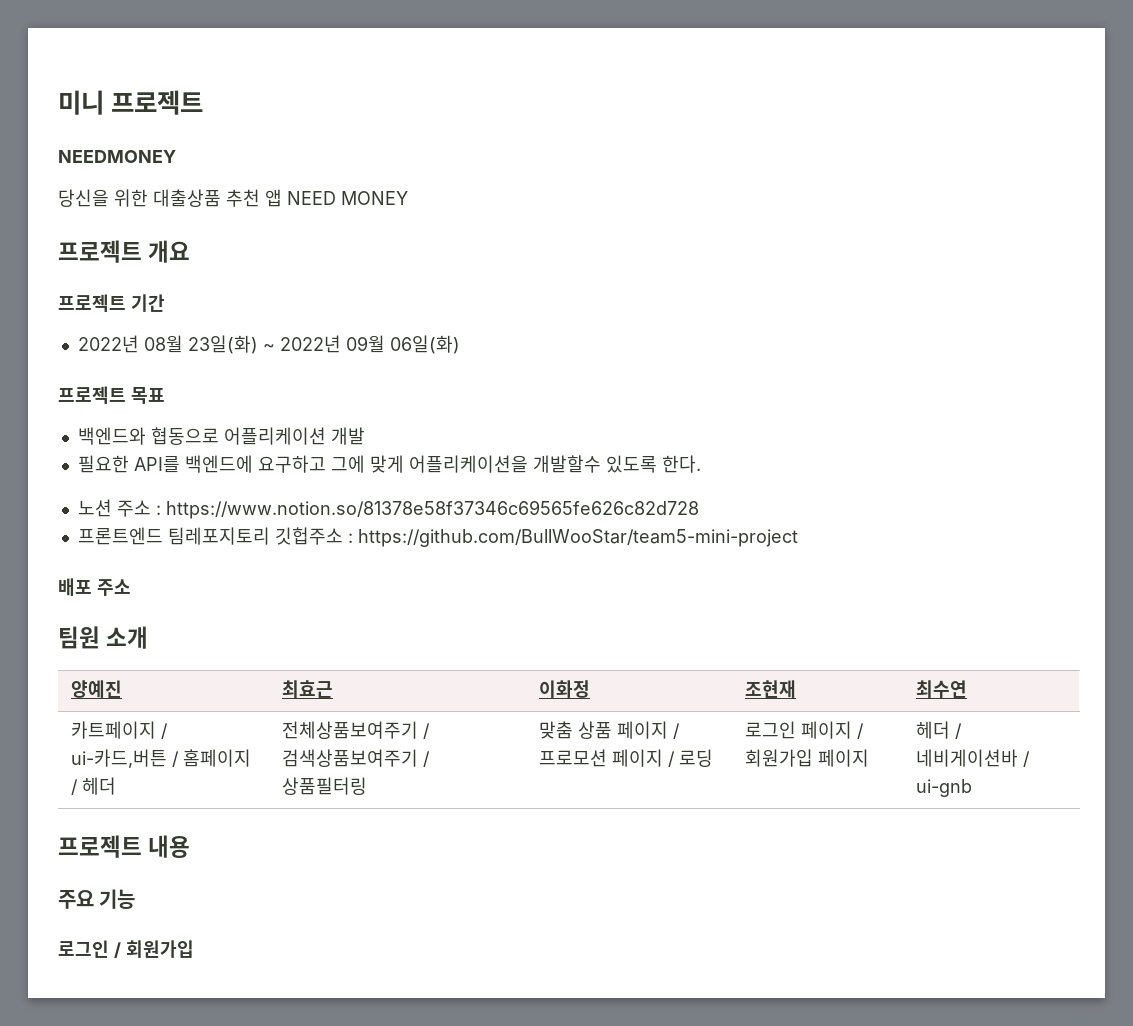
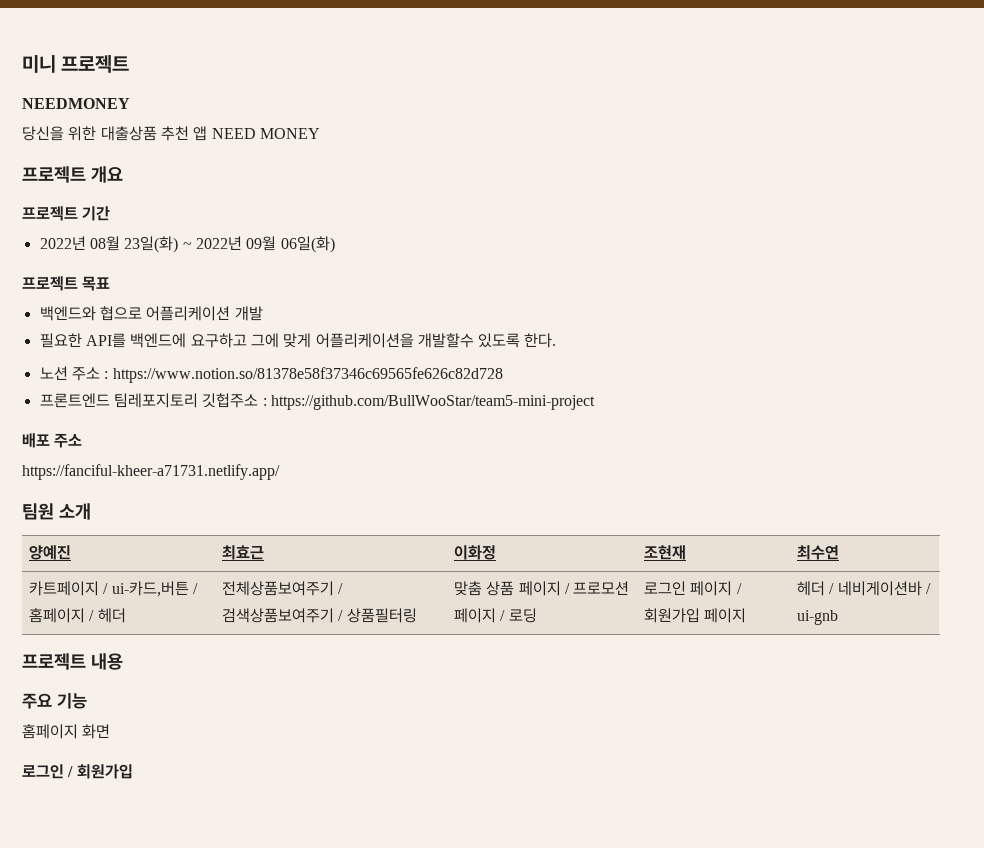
- 백엔드와 협동으로 어플리케이션 개발
+ 백엔드와 협으로 어플리케이션 개발
+ https://fanciful-kheer-a71731.netlify.app/
+ 홈페이지 화면

